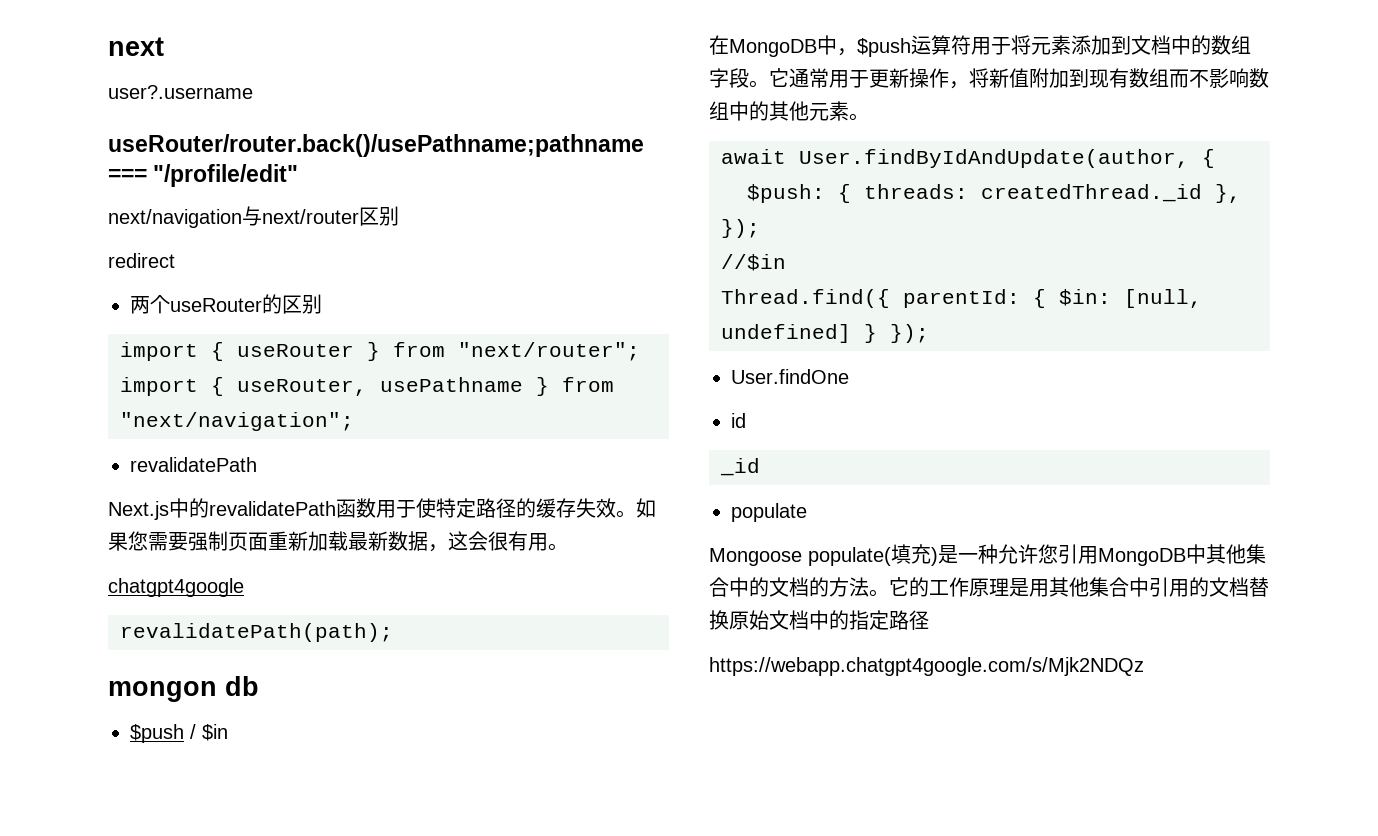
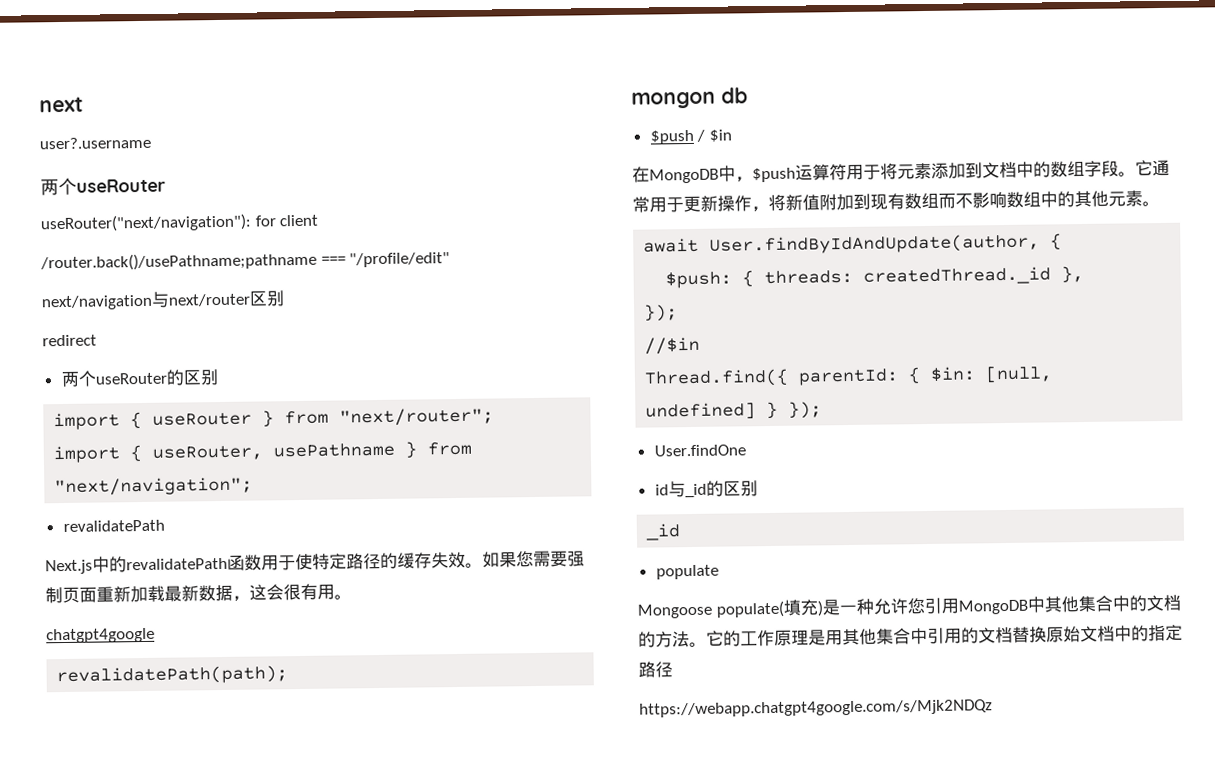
  user?.username
- useRouter/router.back()/usePathname;pathname === "/profile/edit"
+ 两个useRouter
+ useRouter("next/navigation"): for client
+ /router.back()/usePathname;pathname === "/profile/edit"
- id
+ id与_id的区别

